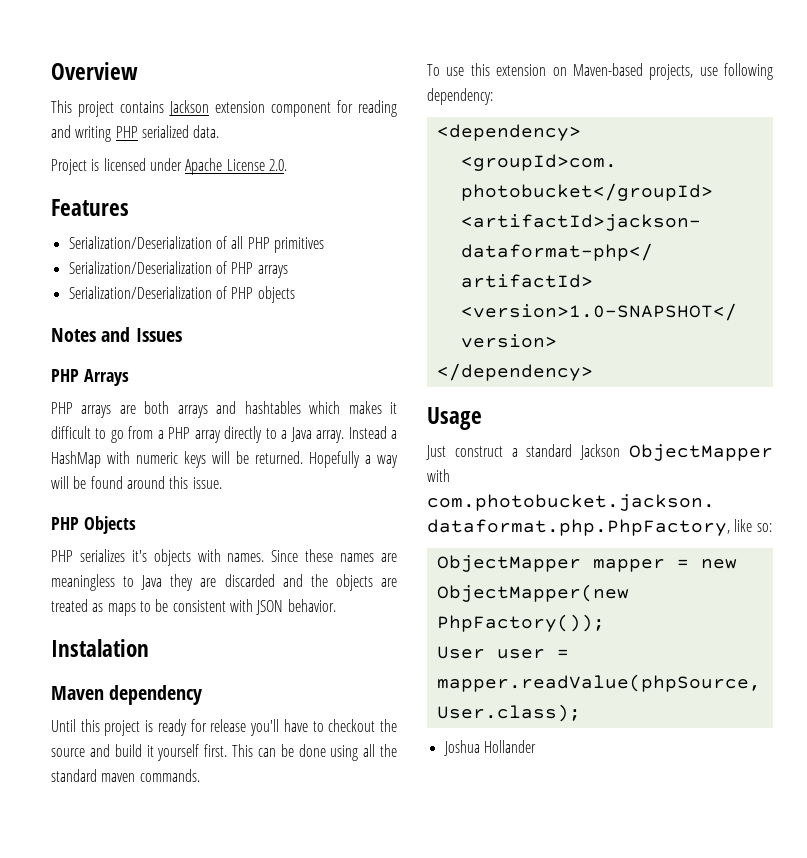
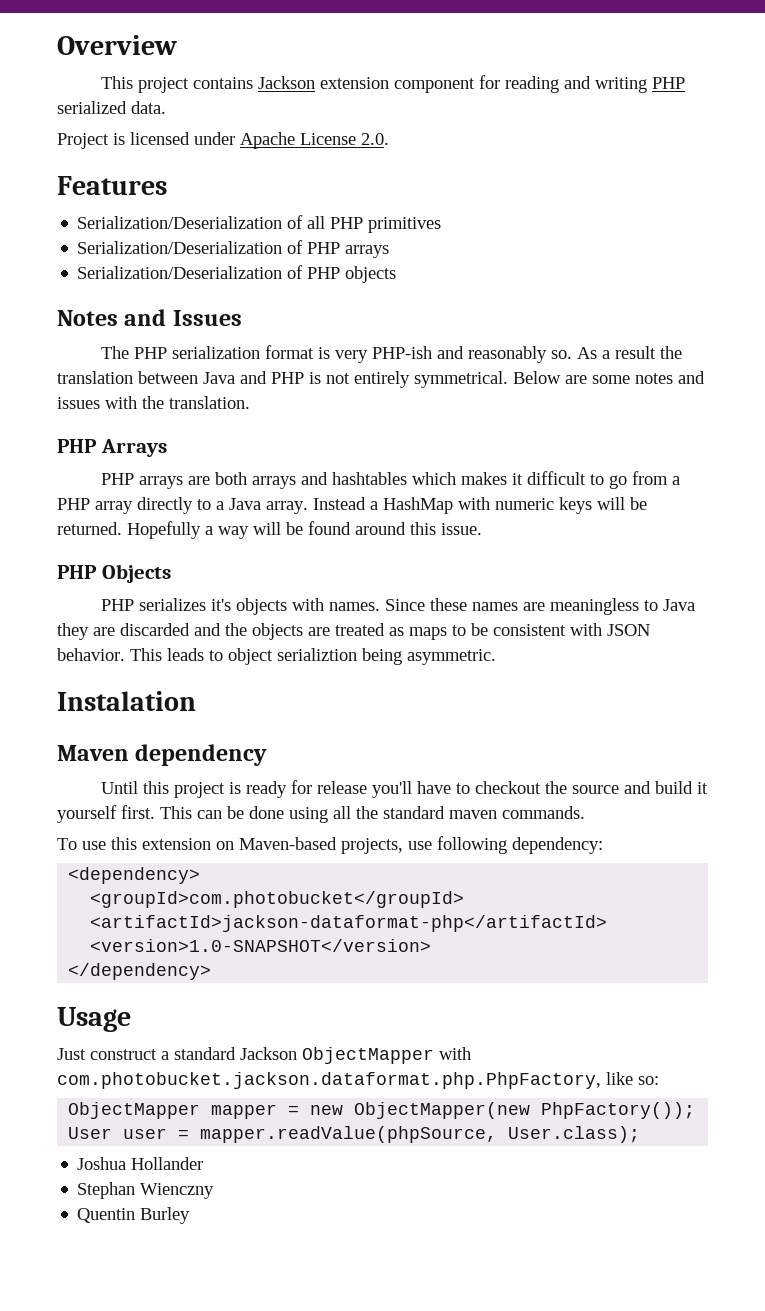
+ The PHP serialization format is very PHP-ish and reasonably so. As a result the translation between Java and PHP is not entirely symmetrical. Below are some notes and issues with the translation.
+ This leads to object serializtion being asymmetric.
+ Stephan Wienczny
+ Quentin Burley

